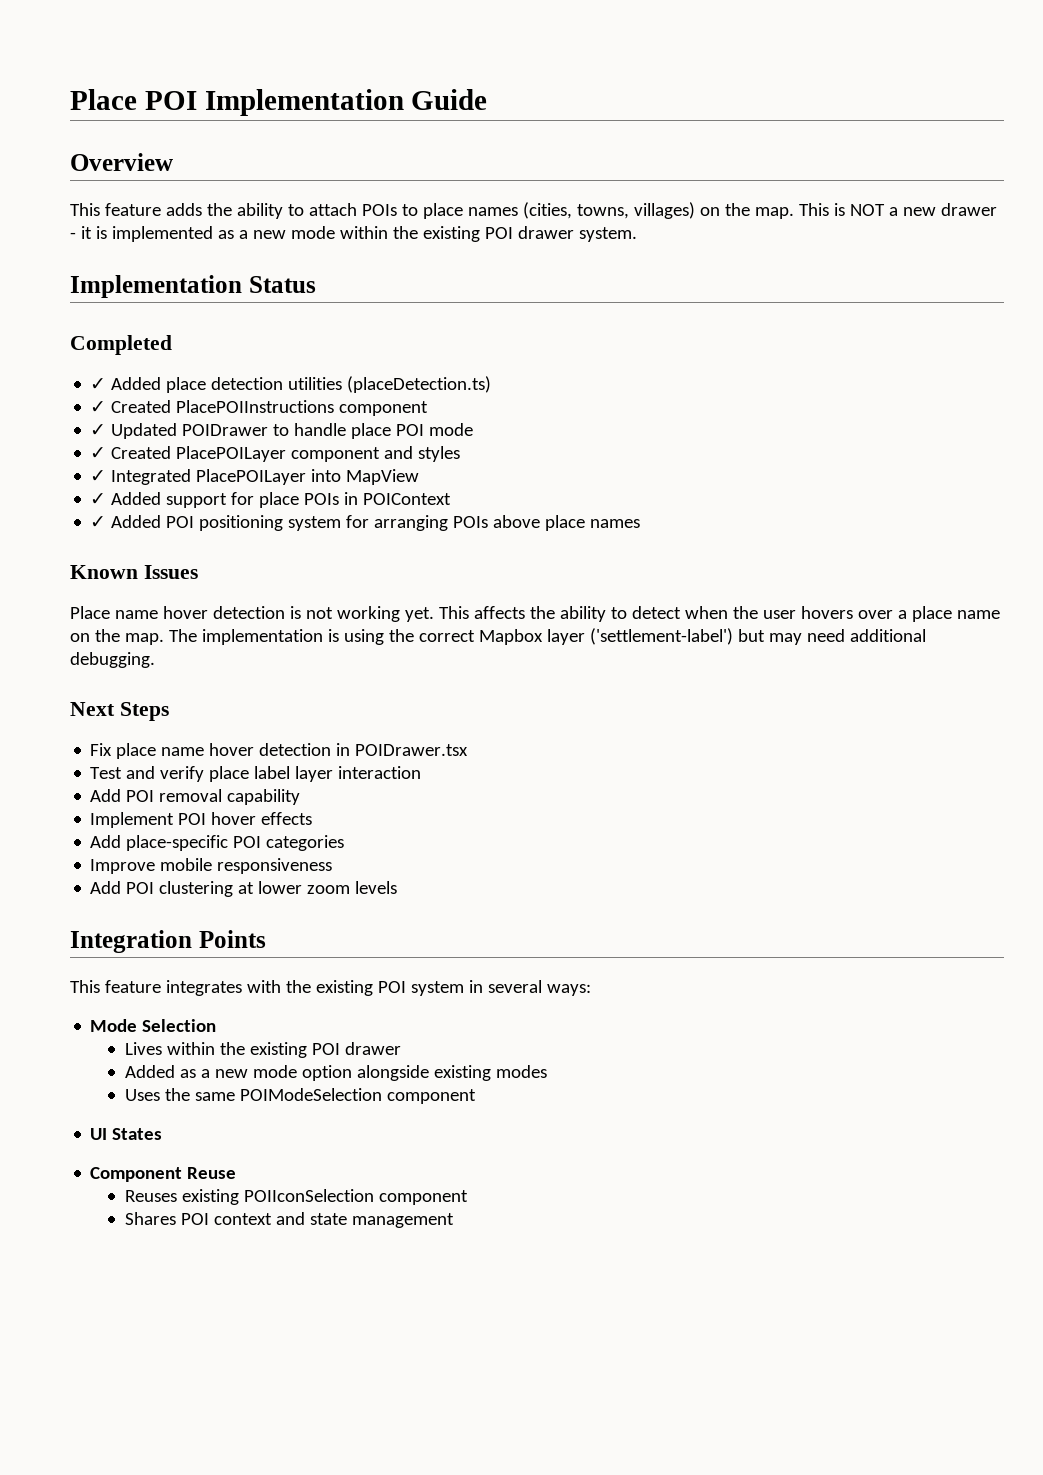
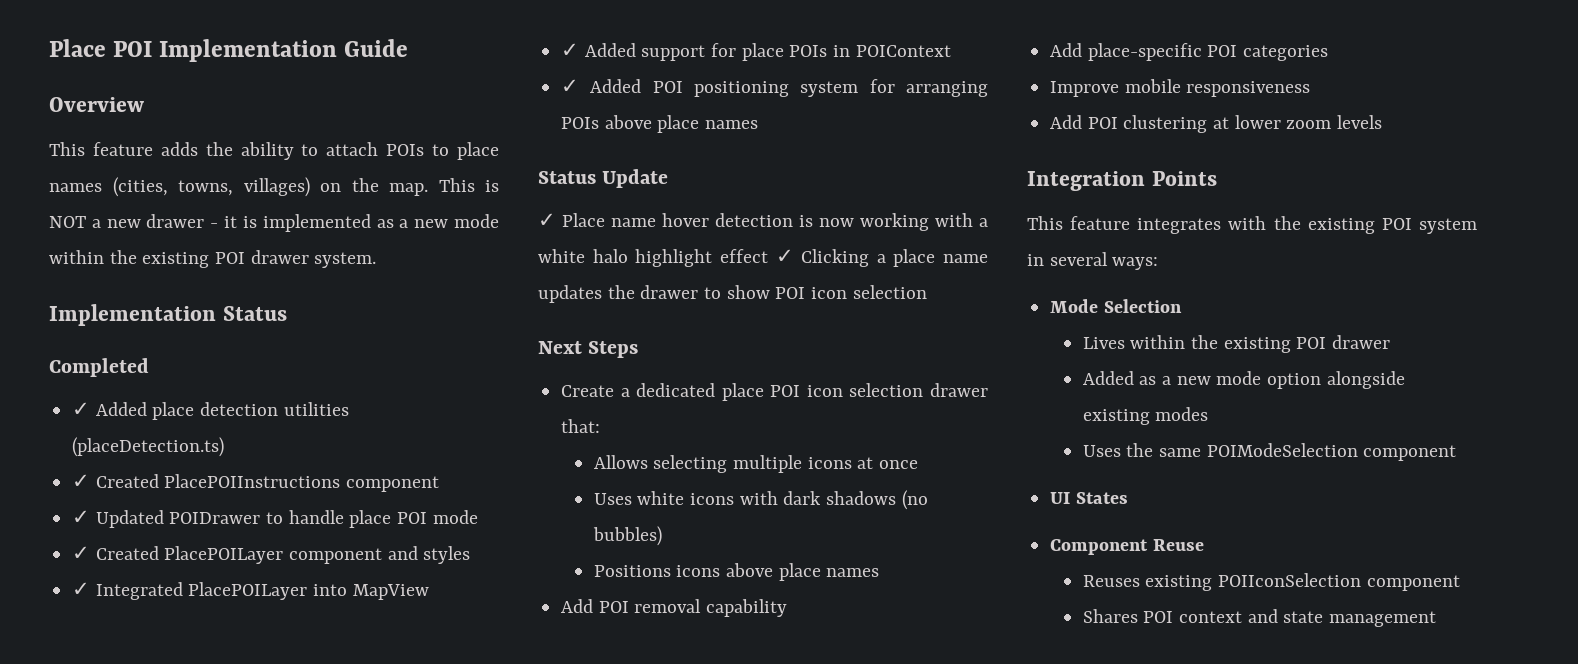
- Known Issues
- Place name hover detection is not working yet. This affects the ability to detect when the user hovers over a place name on the map. The implementation is using the correct Mapbox layer ('settlement-label') but may need additional debugging.
+ Status Update
+ ✓ Place name hover detection is now working with a white halo highlight effect ✓ Clicking a place name updates the drawer to show POI icon selection
  Next Steps
- Fix place name hover detection in POIDrawer.tsx
- Test and verify place label layer interaction
+ Create a dedicated place POI icon selection drawer that:
+ Allows selecting multiple icons at once
+ Uses white icons with dark shadows (no bubbles)
+ Positions icons above place names
- Implement POI hover effects

